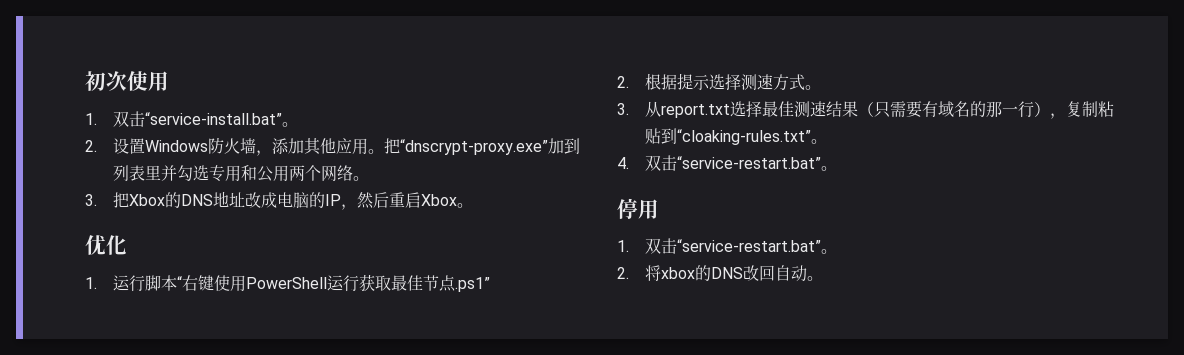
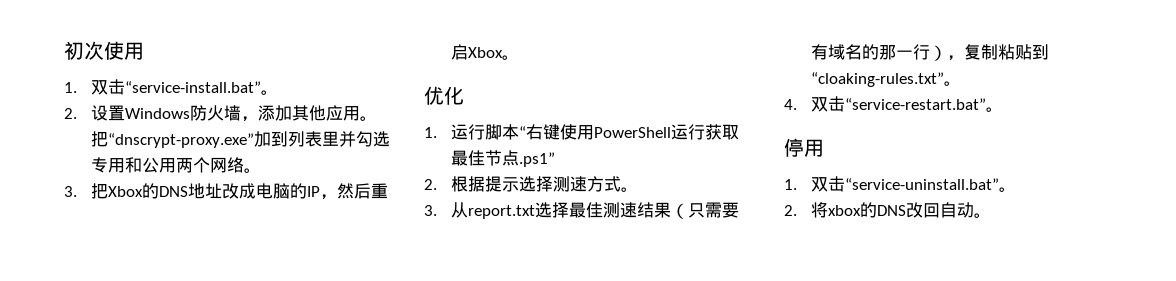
- 1.双击“service-restart.bat”。
+ 1.双击“service-uninstall.bat”。

